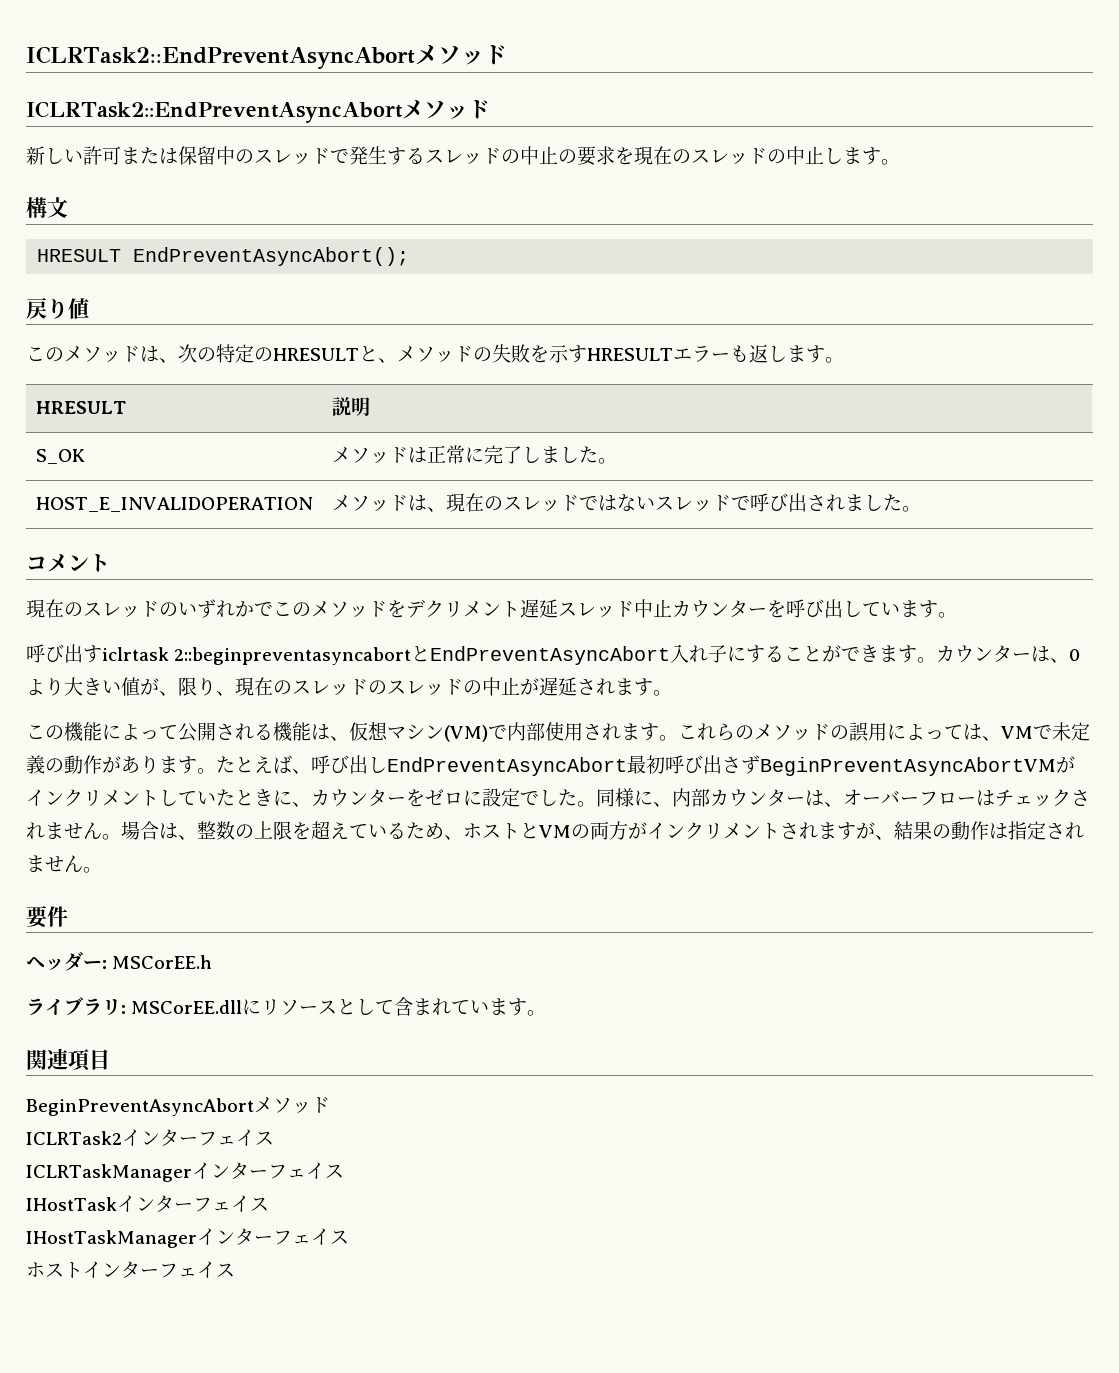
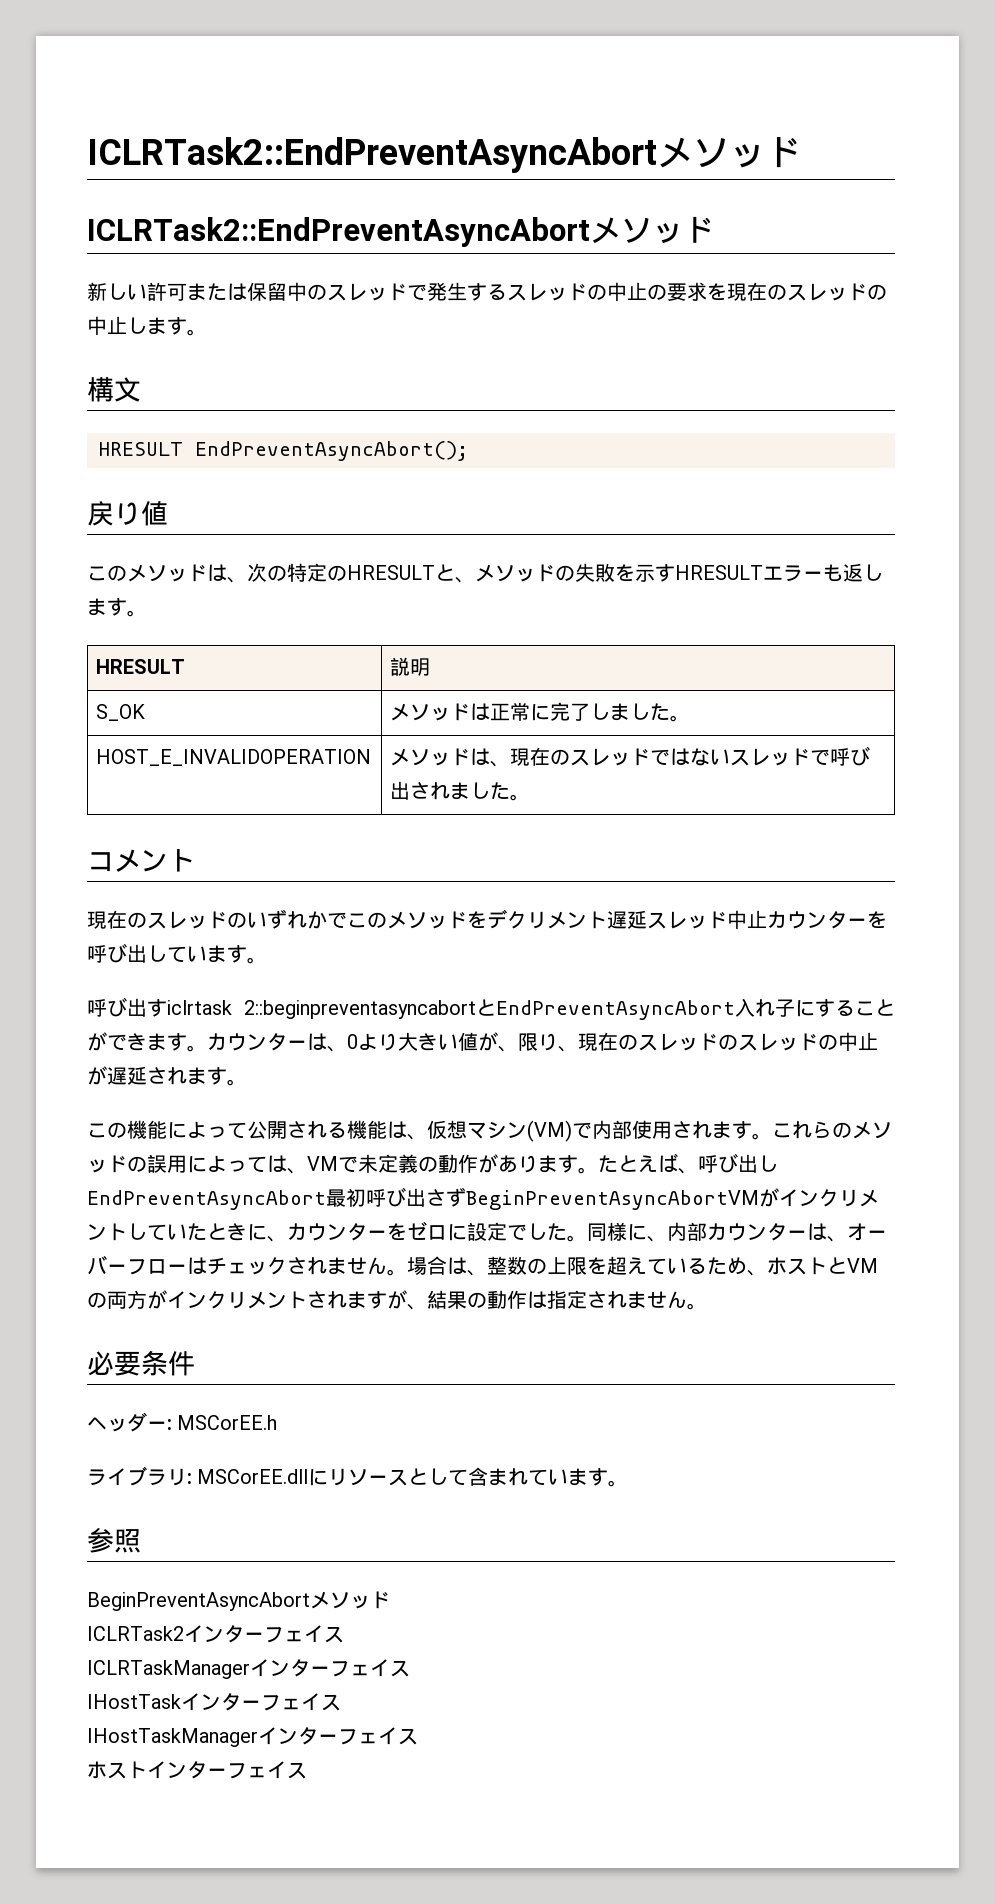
- 要件
+ 必要条件
- 関連項目
+ 参照

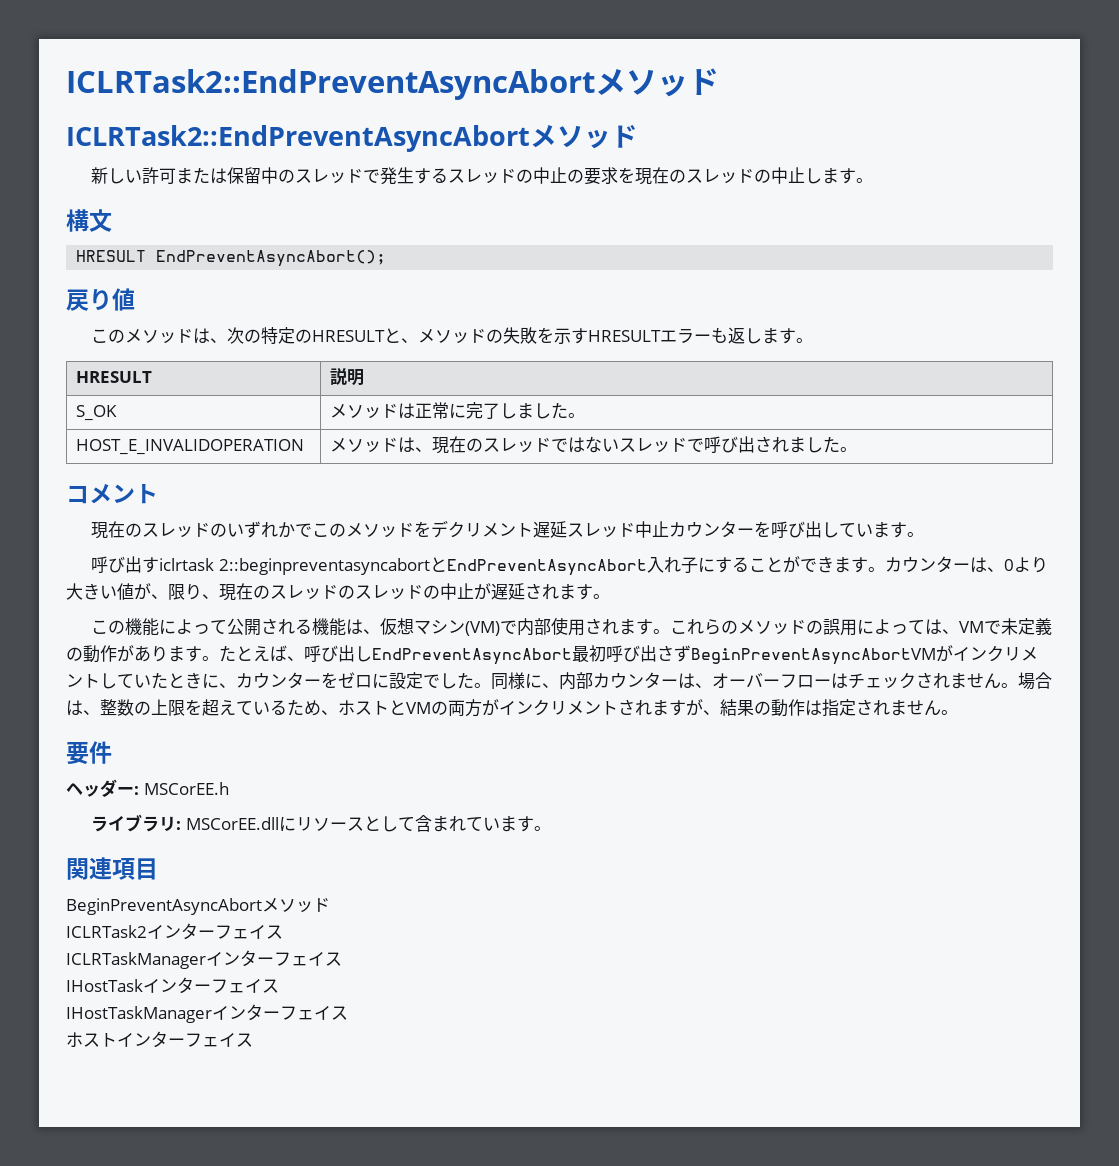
- 必要条件
+ 要件
- 参照
+ 関連項目

